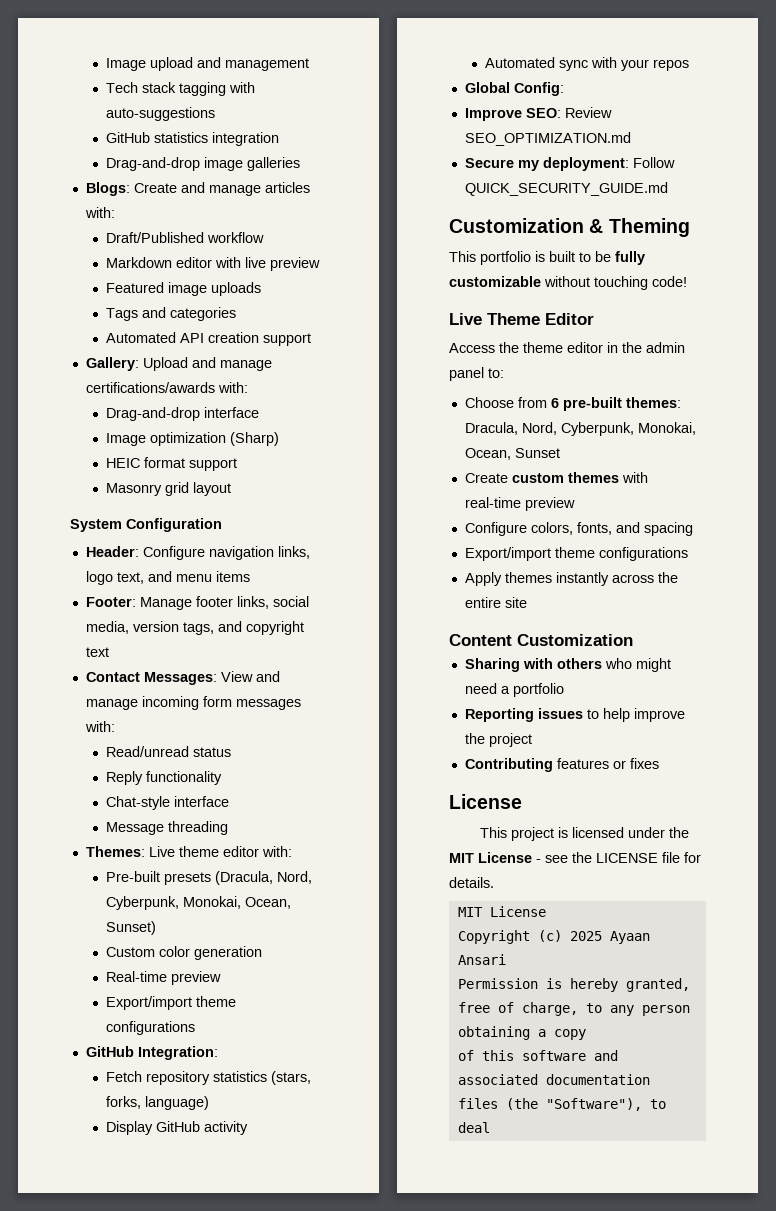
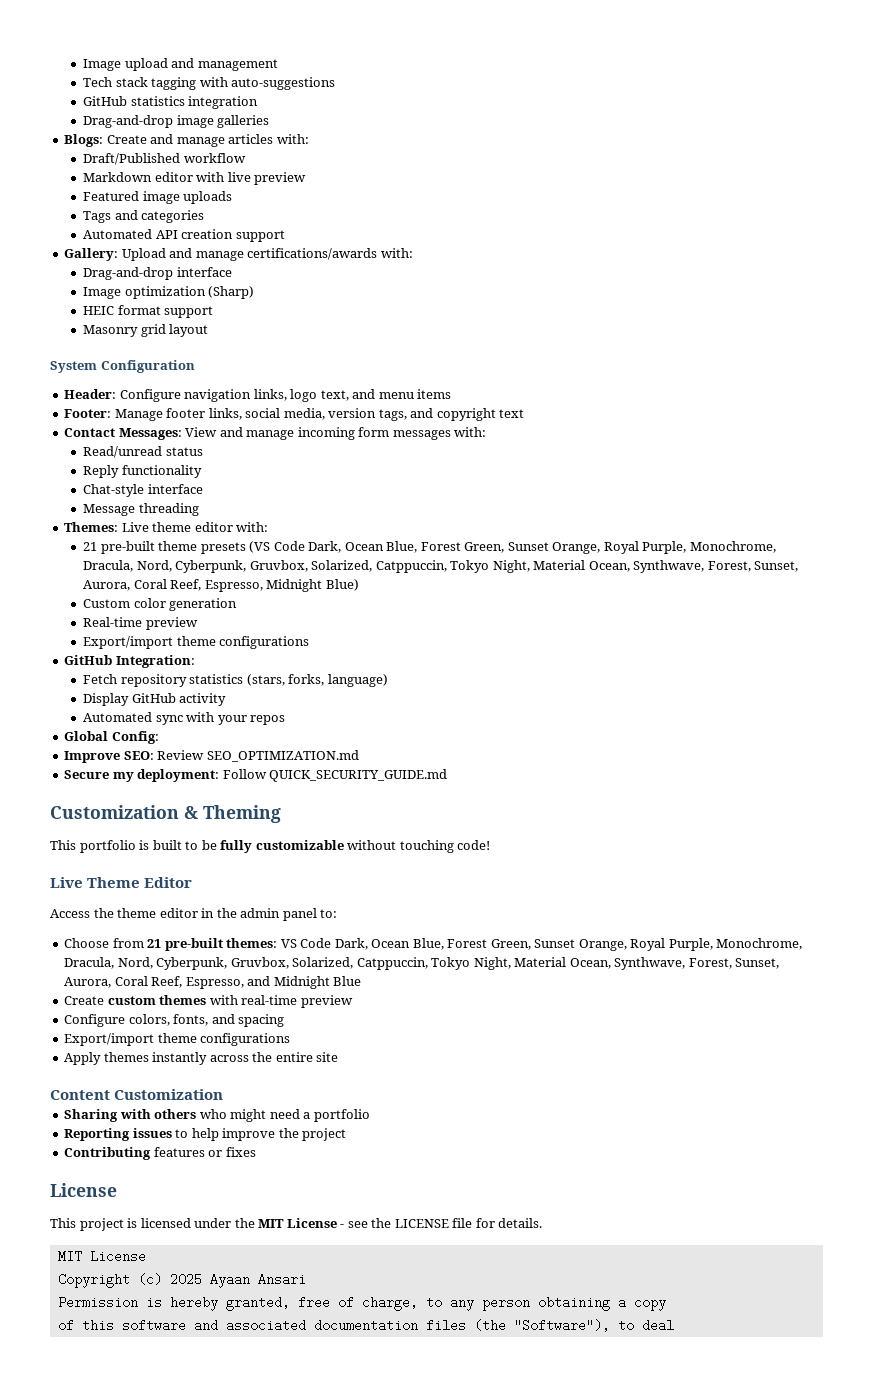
- Pre-built presets (Dracula, Nord, Cyberpunk, Monokai, Ocean, Sunset)
+ 21 pre-built theme presets (VS Code Dark, Ocean Blue, Forest Green, Sunset Orange, Royal Purple, Monochrome, Dracula, Nord, Cyberpunk, Gruvbox, Solarized, Catppuccin, Tokyo Night, Material Ocean, Synthwave, Forest, Sunset, Aurora, Coral Reef, Espresso, Midnight Blue)
- Choose from 6 pre-built themes: Dracula, Nord, Cyberpunk, Monokai, Ocean, Sunset
+ Choose from 21 pre-built themes: VS Code Dark, Ocean Blue, Forest Green, Sunset Orange, Royal Purple, Monochrome, Dracula, Nord, Cyberpunk, Gruvbox, Solarized, Catppuccin, Tokyo Night, Material Ocean, Synthwave, Forest, Sunset, Aurora, Coral Reef, Espresso, and Midnight Blue

